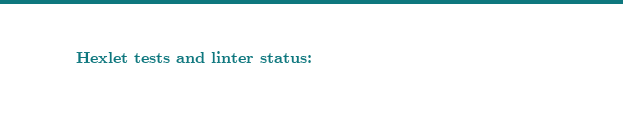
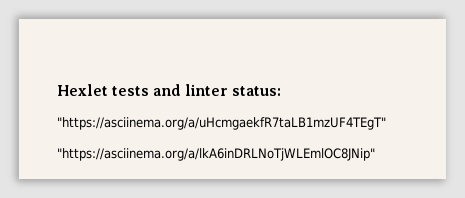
+ "https://asciinema.org/a/uHcmgaekfR7taLB1mzUF4TEgT"
+ "https://asciinema.org/a/lkA6inDRLNoTjWLEmlOC8JNip"

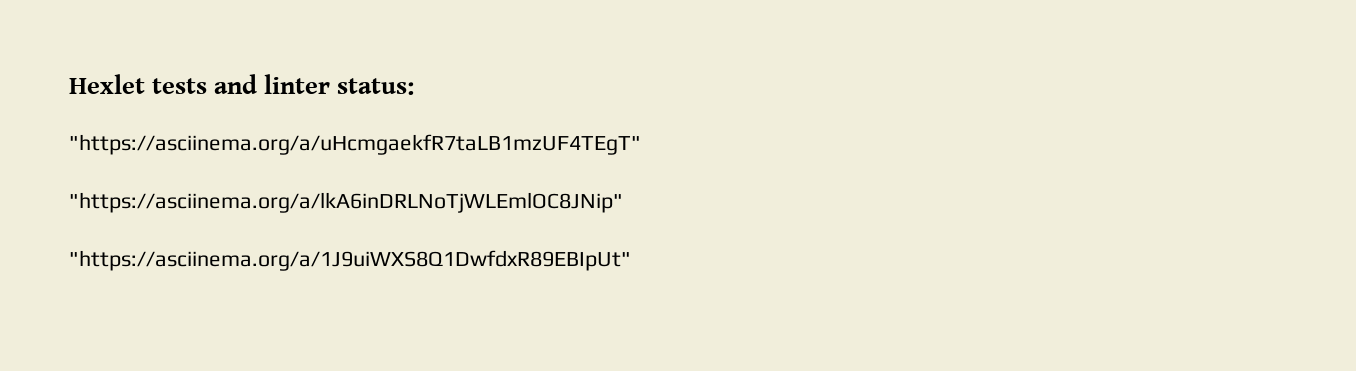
+ "https://asciinema.org/a/1J9uiWXS8Q1DwfdxR89EBIpUt"

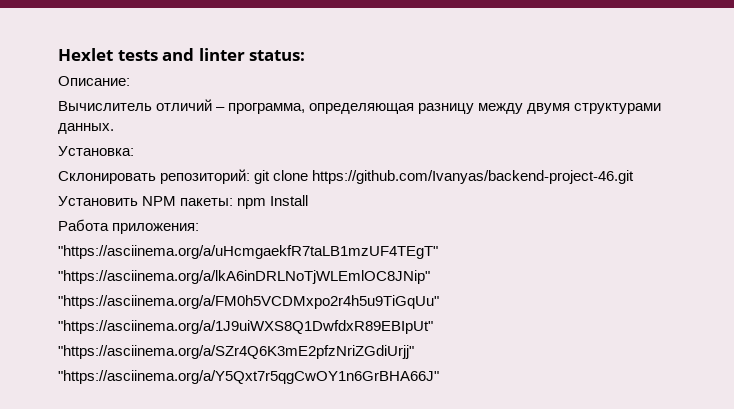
+ Описание:
+ Вычислитель отличий – программа, определяющая разницу между двумя структурами данных.
+ Установка:
+ Склонировать репозиторий: git clone https://github.com/Ivanyas/backend-project-46.git
+ Установить NPM пакеты: npm Install
+ Работа приложения:
+ "https://asciinema.org/a/FM0h5VCDMxpo2r4h5u9TiGqUu"
+ "https://asciinema.org/a/SZr4Q6K3mE2pfzNriZGdiUrjj"
+ "https://asciinema.org/a/Y5Qxt7r5qgCwOY1n6GrBHA66J"

